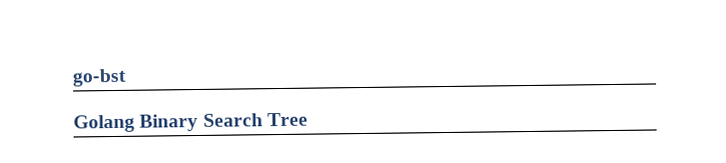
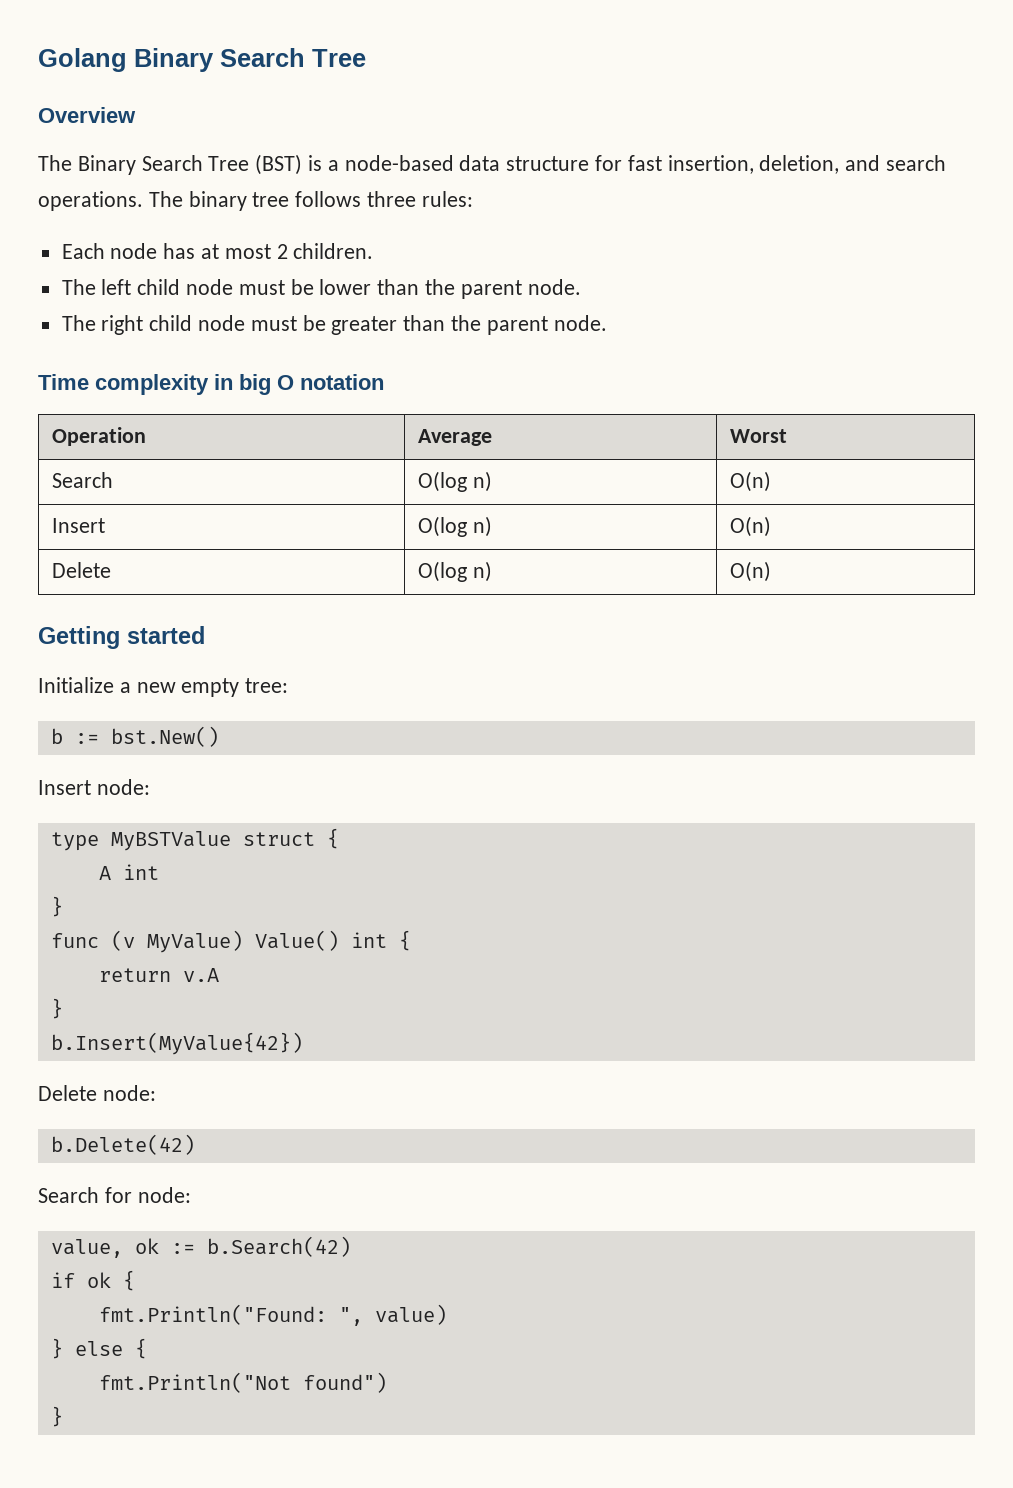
- go-bst
+ Overview
+ The Binary Search Tree (BST) is a node-based data structure for fast insertion, deletion, and search operations. The binary tree follows three rules:
+ Each node has at most 2 children.
+ The left child node must be lower than the parent node.
+ The right child node must be greater than the parent node.
+ Time complexity in big O notation
+ Operation | Average | Worst
+ Search | O(log n) | O(n)
+ Insert | O(log n) | O(n)
+ Delete | O(log n) | O(n)
+ Getting started
+ Initialize a new empty tree:
+ b := bst.New()
+ Insert node:
+ type MyBSTValue struct {
+ A int
+ }
+ func (v MyValue) Value() int {
+ return v.A
+ }
+ b.Insert(MyValue{42})
+ Delete node:
+ b.Delete(42)
+ Search for node:
+ value, ok := b.Search(42)
+ if ok {
+ fmt.Println("Found: ", value)
+ } else {
+ fmt.Println("Not found")
+ }

